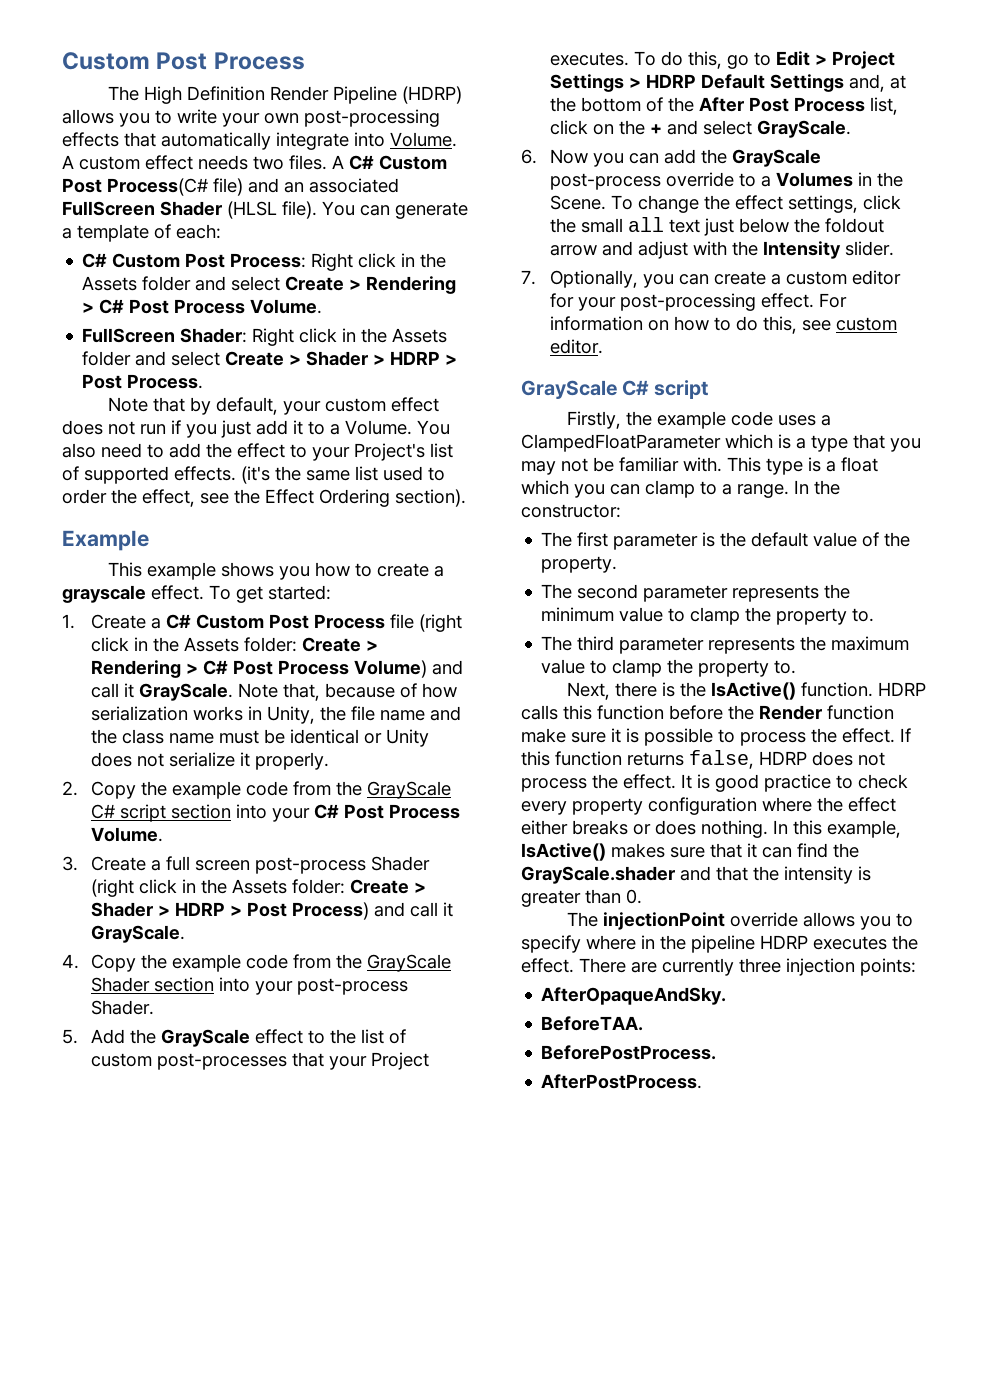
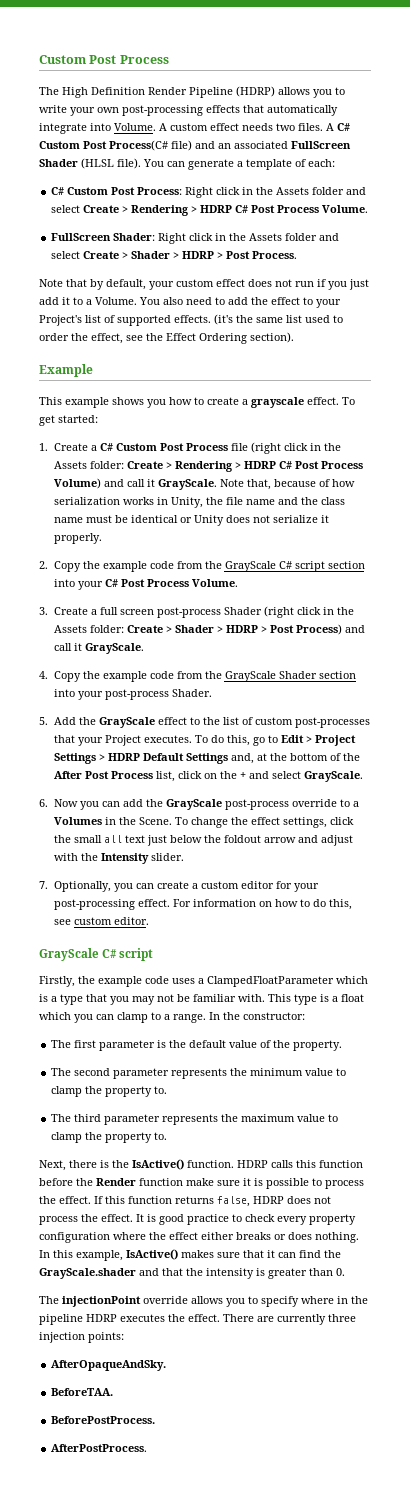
- C# Custom Post Process: Right click in the Assets folder and select Create > Rendering > C# Post Process Volume.
+ C# Custom Post Process: Right click in the Assets folder and select Create > Rendering > HDRP C# Post Process Volume.
- 1. Create a C# Custom Post Process file (right click in the Assets folder: Create > Rendering > C# Post Process Volume) and call it GrayScale.
+ 1. Create a C# Custom Post Process file (right click in the Assets folder: Create > Rendering > HDRP C# Post Process Volume) and call it GrayScale.

